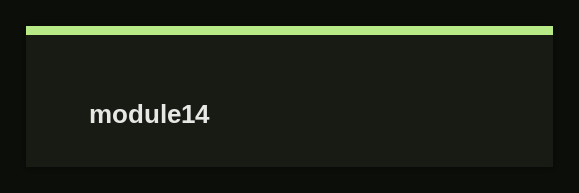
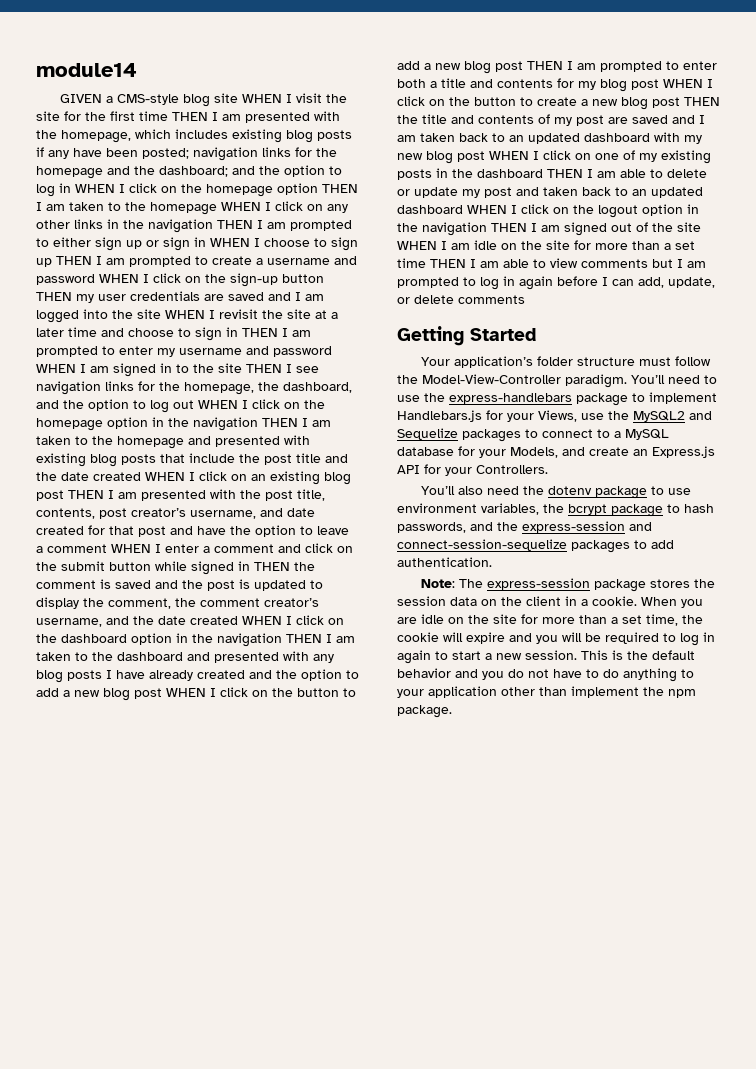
+ GIVEN a CMS-style blog site WHEN I visit the site for the first time THEN I am presented with the homepage, which includes existing blog posts if any have been posted; navigation links for the homepage and the dashboard; and the option to log in WHEN I click on the homepage option THEN I am taken to the homepage WHEN I click on any other links in the navigation THEN I am prompted to either sign up or sign in WHEN I choose to sign up THEN I am prompted to create a username and password WHEN I click on the sign-up button THEN my user credentials are saved and I am logged into the site WHEN I revisit the site at a later time and choose to sign in THEN I am prompted to enter my username and password WHEN I am signed in to the site THEN I see navigation links for the homepage, the dashboard, and the option to log out WHEN I click on the homepage option in the navigation THEN I am taken to the homepage and presented with existing blog posts that include the post title and the date created WHEN I click on an existing blog post THEN I am presented with the post title, contents, post creator’s username, and date created for that post and have the option to leave a comment WHEN I enter a comment and click on the submit button while signed in THEN the comment is saved and the post is updated to display the comment, the comment creator’s username, and the date created WHEN I click on the dashboard option in the navigation THEN I am taken to the dashboard and presented with any blog posts I have already created and the option to add a new blog post WHEN I click on the button to add a new blog post THEN I am prompted to enter both a title and contents for my blog post WHEN I click on the button to create a new blog post THEN the title and contents of my post are saved and I am taken back to an updated dashboard with my new blog post WHEN I click on one of my existing posts in the dashboard THEN I am able to delete or update my post and taken back to an updated dashboard WHEN I click on the logout option in the navigation THEN I am signed out of the site WHEN I am idle on the site for more than a set time THEN I am able to view comments but I am prompted to log in again before I can add, update, or delete comments
+ Getting Started
+ Your application’s folder structure must follow the Model-View-Controller paradigm. You’ll need to use the express-handlebars package to implement Handlebars.js for your Views, use the MySQL2 and Sequelize packages to connect to a MySQL database for your Models, and create an Express.js API for your Controllers.
+ You’ll also need the dotenv package to use environment variables, the bcrypt package to hash passwords, and the express-session and connect-session-sequelize packages to add authentication.
+ Note: The express-session package stores the session data on the client in a cookie. When you are idle on the site for more than a set time, the cookie will expire and you will be required to log in again to start a new session. This is the default behavior and you do not have to do anything to your application other than implement the npm package.

